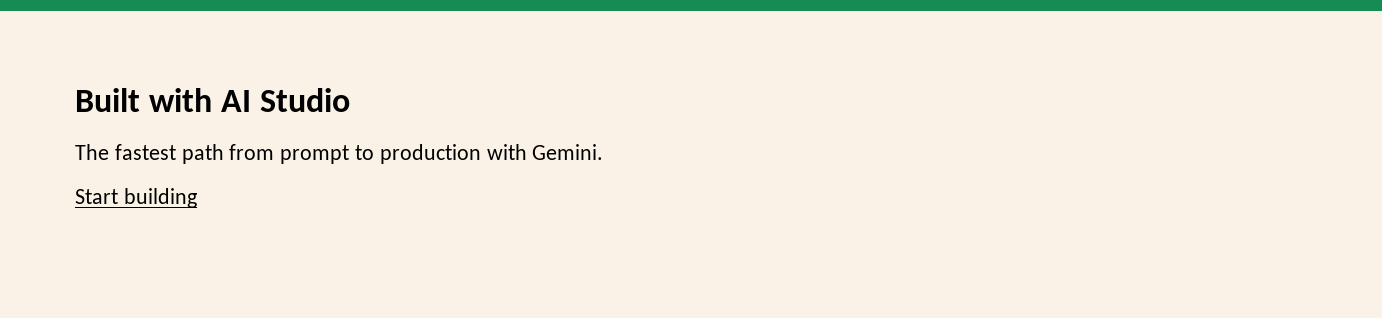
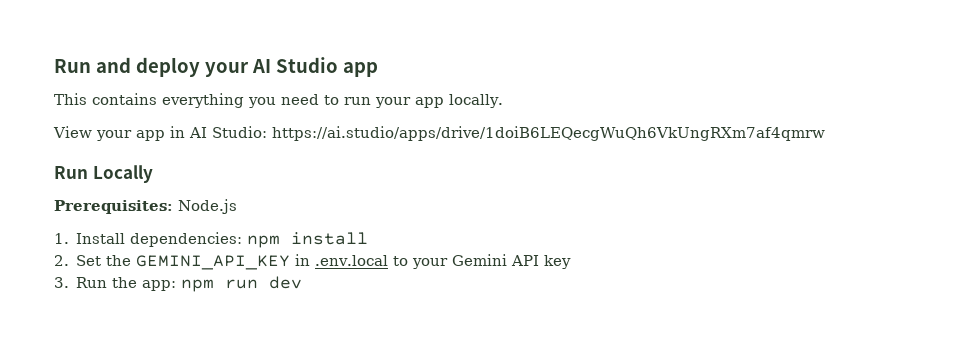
- Built with AI Studio
- The fastest path from prompt to production with Gemini.
- Start building
+ Run and deploy your AI Studio app
+ This contains everything you need to run your app locally.
+ View your app in AI Studio: https://ai.studio/apps/drive/1doiB6LEQecgWuQh6VkUngRXm7af4qmrw
+ Run Locally
+ Prerequisites: Node.js
+ 1. Install dependencies: npm install
+ 2. Set the GEMINI_API_KEY in .env.local to your Gemini API key
+ 3. Run the app: npm run dev

